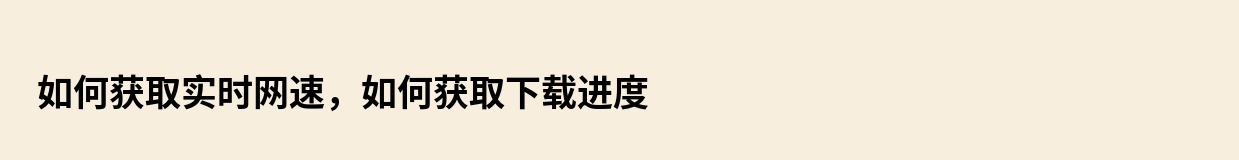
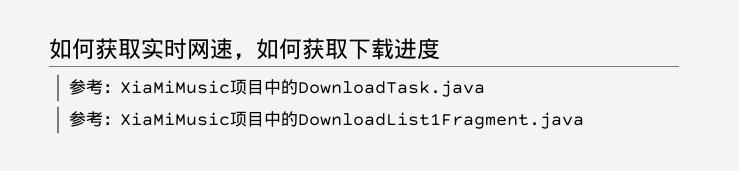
+ 参考：XiaMiMusic项目中的DownloadTask.java
+ 参考：XiaMiMusic项目中的DownloadList1Fragment.java

